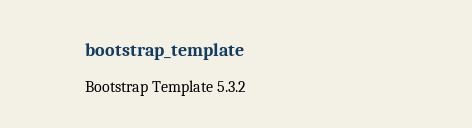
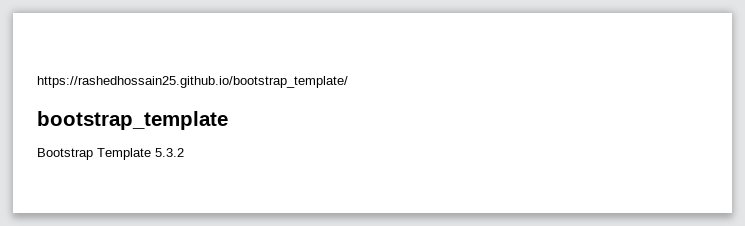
+ https://rashedhossain25.github.io/bootstrap_template/

